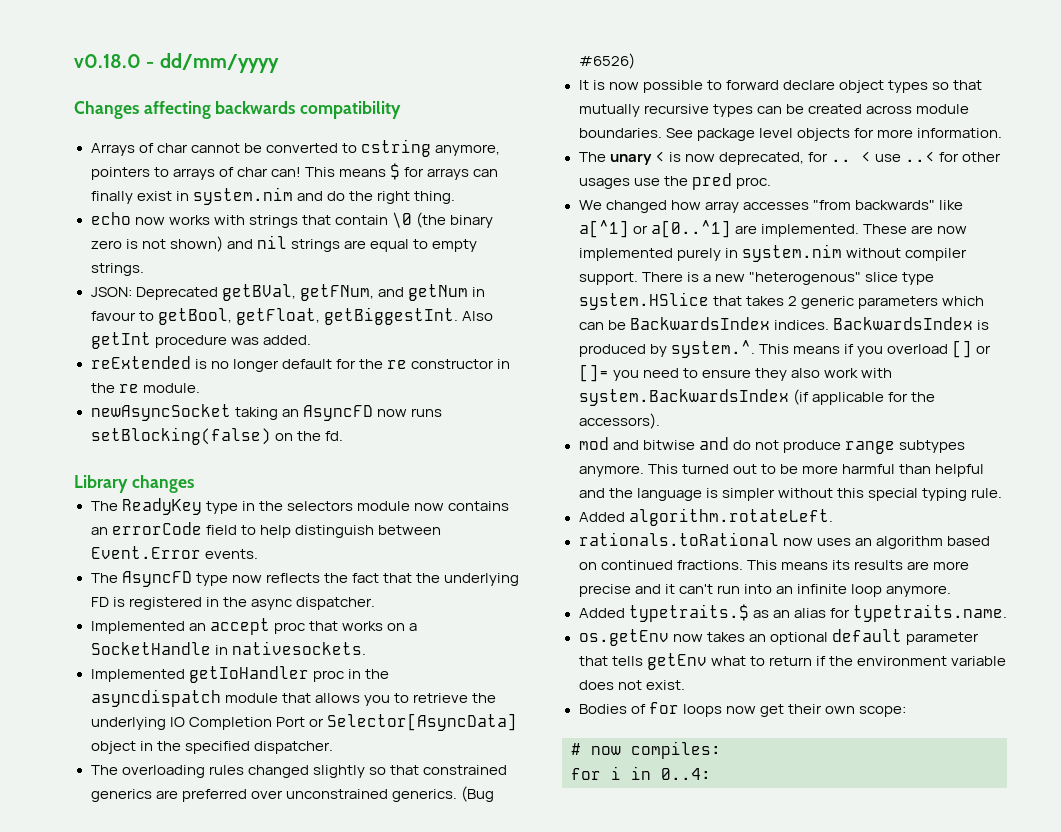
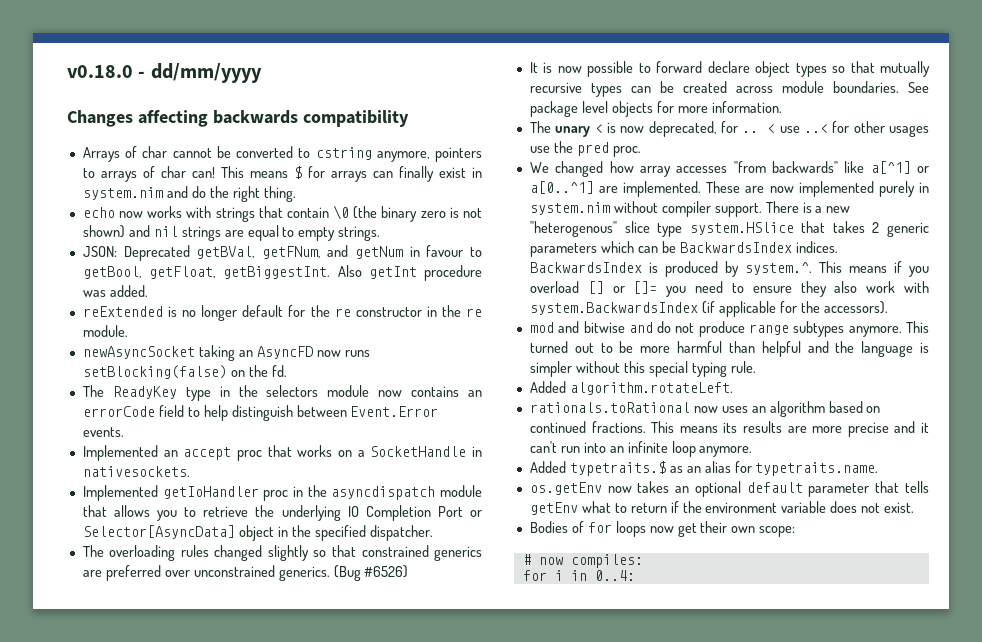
- Library changes
- The AsyncFD type now reflects the fact that the underlying FD is registered in the async dispatcher.

